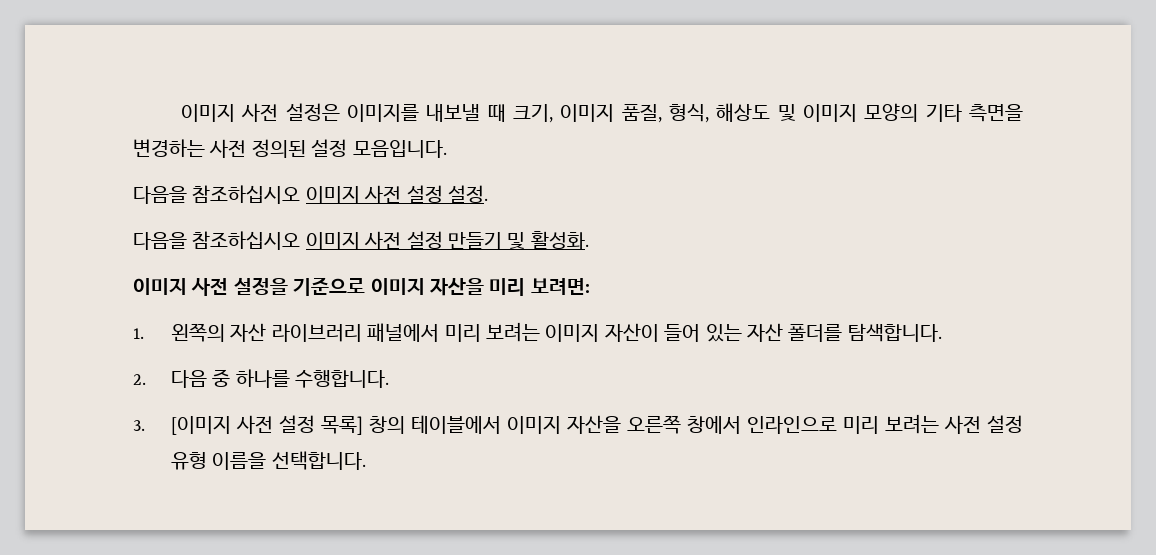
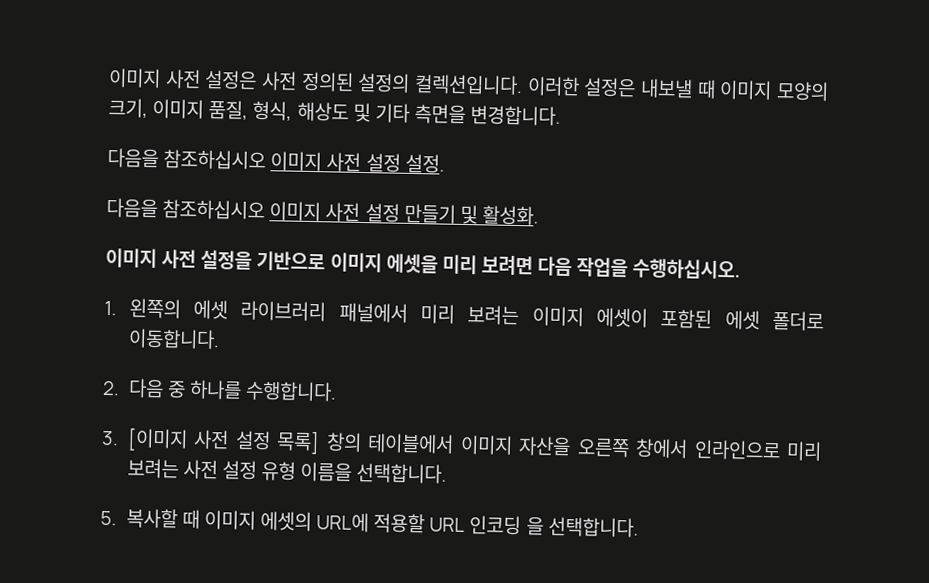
- 이미지 사전 설정은 이미지를 내보낼 때 크기, 이미지 품질, 형식, 해상도 및 이미지 모양의 기타 측면을 변경하는 사전 정의된 설정 모음입니다.
+ 이미지 사전 설정은 사전 정의된 설정의 컬렉션입니다. 이러한 설정은 내보낼 때 이미지 모양의 크기, 이미지 품질, 형식, 해상도 및 기타 측면을 변경합니다.
- 이미지 사전 설정을 기준으로 이미지 자산을 미리 보려면:
+ 이미지 사전 설정을 기반으로 이미지 에셋을 미리 보려면 다음 작업을 수행하십시오.
- 1. 왼쪽의 자산 라이브러리 패널에서 미리 보려는 이미지 자산이 들어 있는 자산 폴더를 탐색합니다.
+ 1. 왼쪽의 에셋 라이브러리 패널에서 미리 보려는 이미지 에셋이 포함된 에셋 폴더로 이동합니다.
+ 5. 복사할 때 이미지 에셋의 URL에 적용할 URL 인코딩 을 선택합니다.

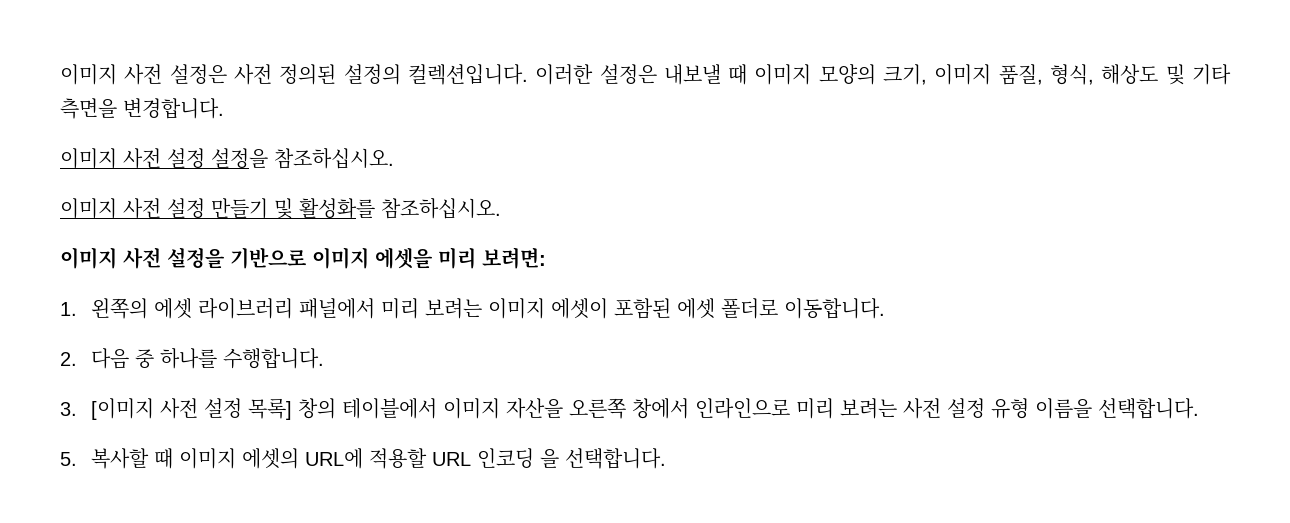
- 다음을 참조하십시오 이미지 사전 설정 설정.
- 다음을 참조하십시오 이미지 사전 설정 만들기 및 활성화.
+ 이미지 사전 설정 설정을 참조하십시오.
+ 이미지 사전 설정 만들기 및 활성화를 참조하십시오.
- 이미지 사전 설정을 기반으로 이미지 에셋을 미리 보려면 다음 작업을 수행하십시오.
+ 이미지 사전 설정을 기반으로 이미지 에셋을 미리 보려면:

